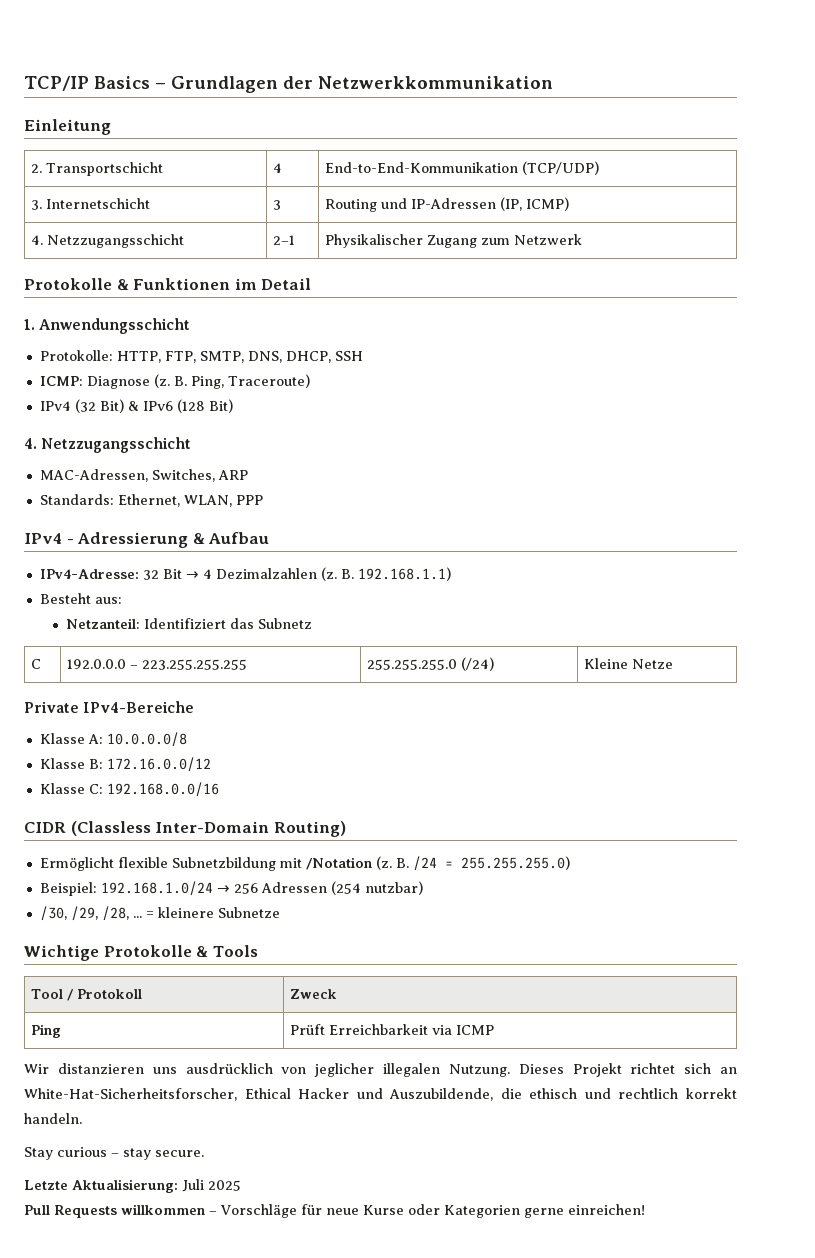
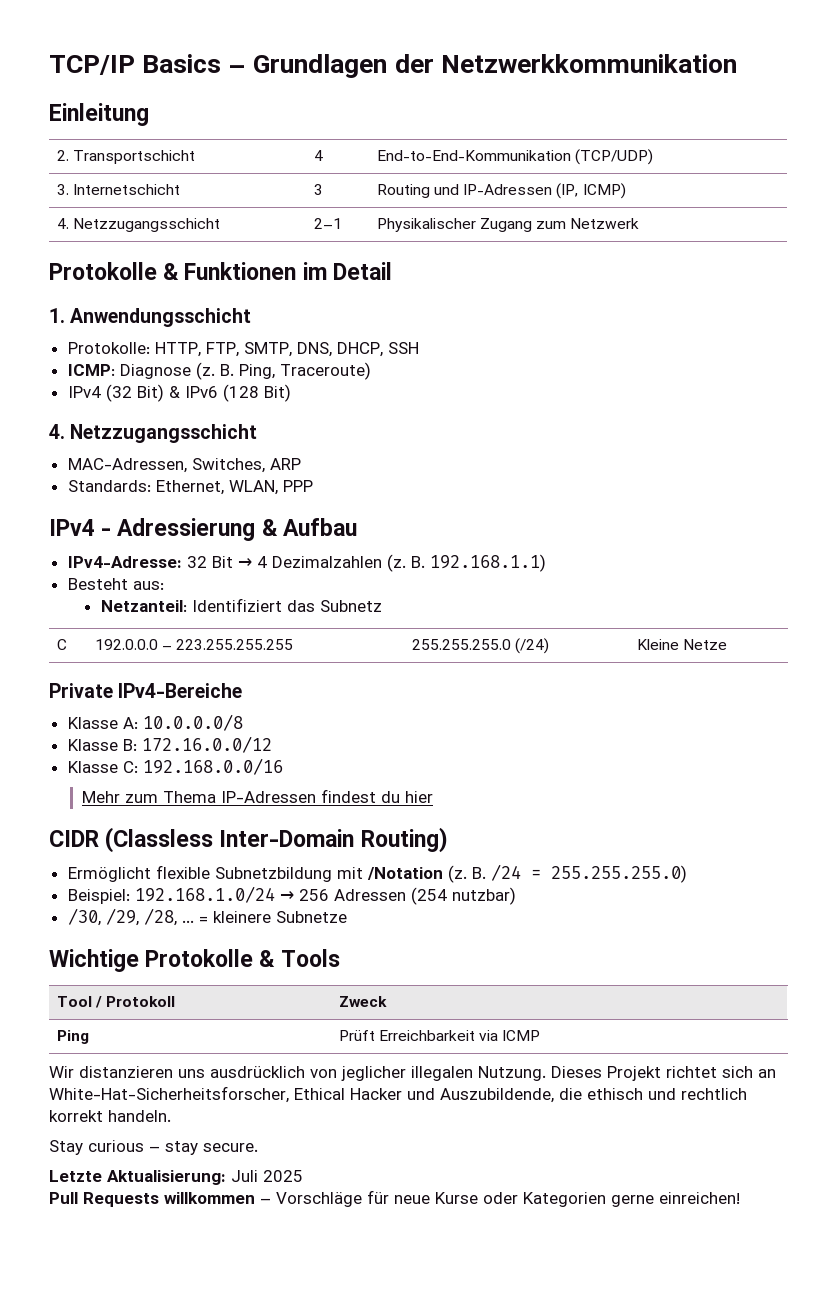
+ Mehr zum Thema IP-Adressen findest du hier

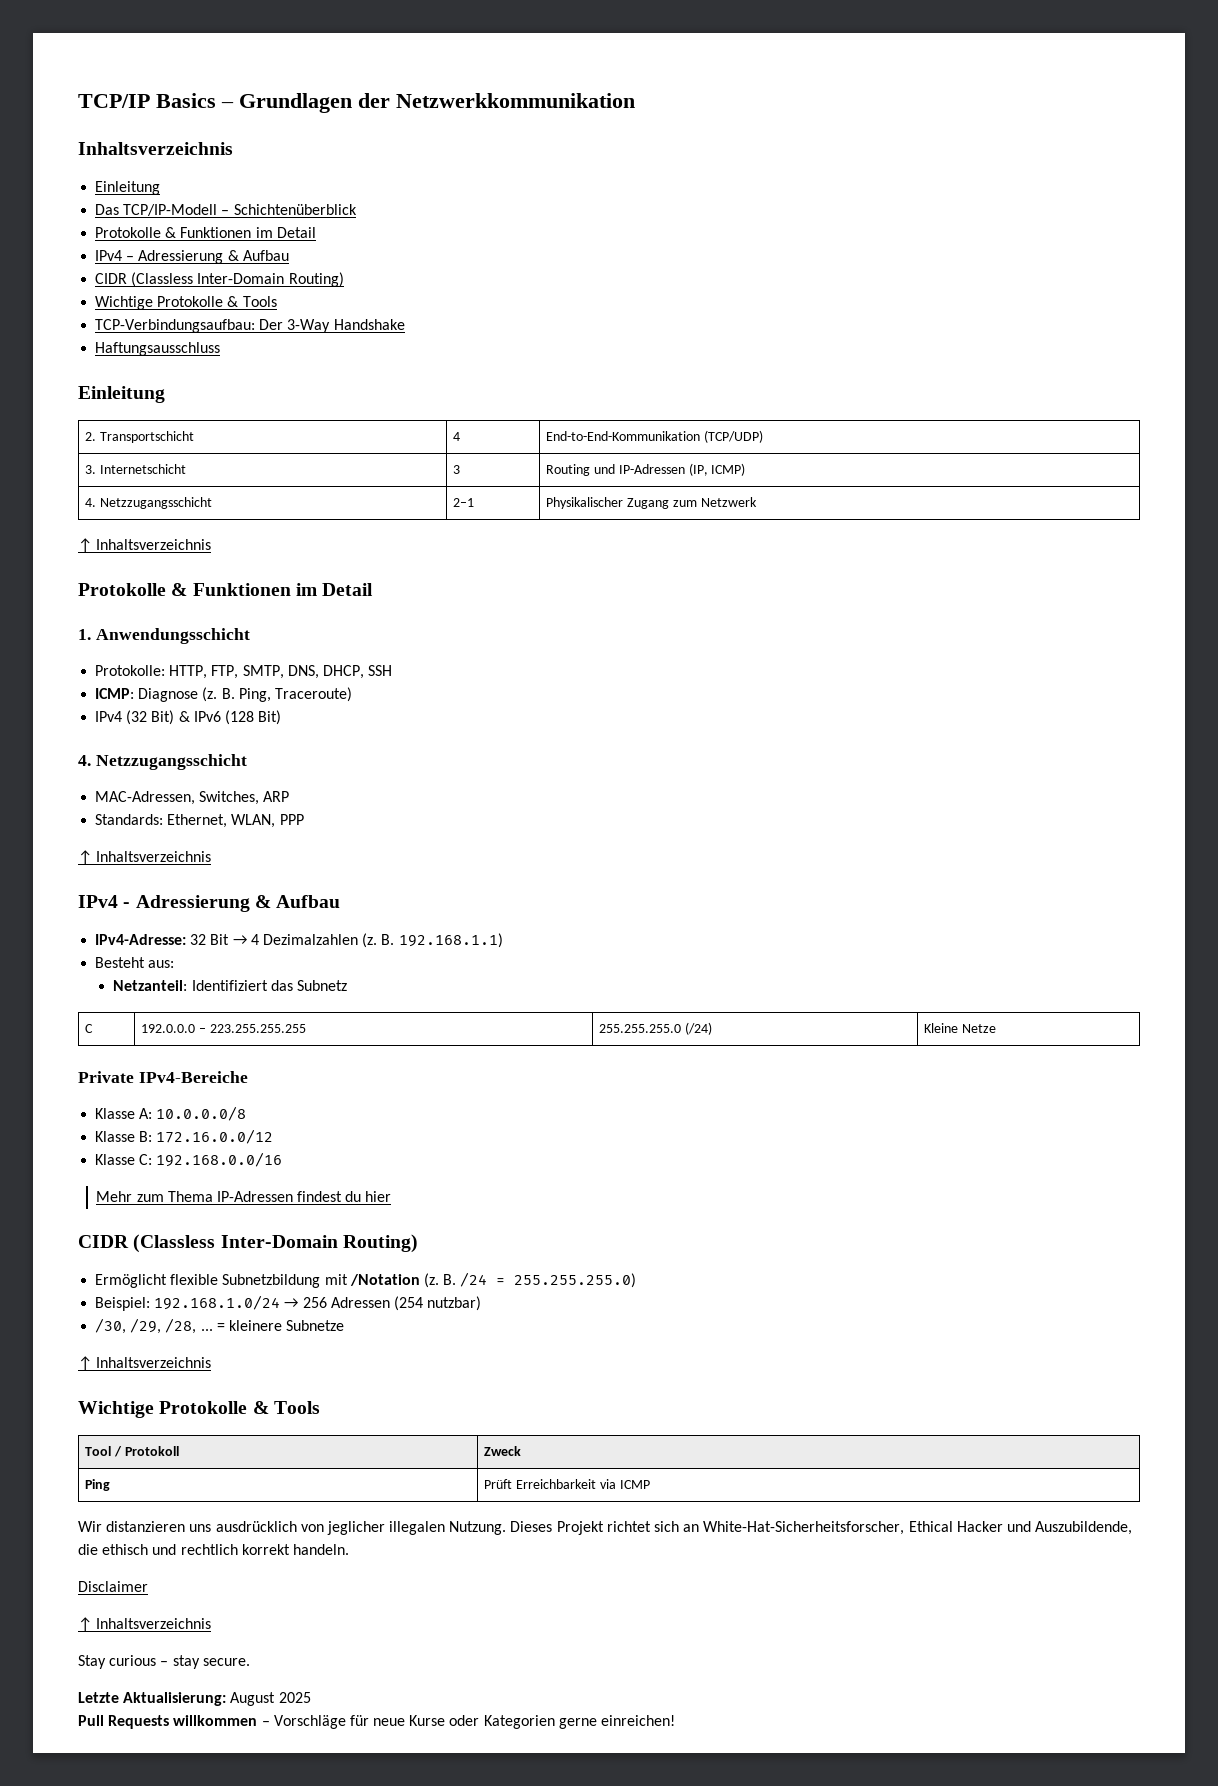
  TCP/IP Basics – Grundlagen der Netzwerkkommunikation
+ Inhaltsverzeichnis
+ Einleitung
+ Das TCP/IP-Modell – Schichtenüberblick
+ Protokolle & Funktionen im Detail
+ IPv4 – Adressierung & Aufbau
+ CIDR (Classless Inter-Domain Routing)
+ Wichtige Protokolle & Tools
+ TCP-Verbindungsaufbau: Der 3-Way Handshake
+ Haftungsausschluss
  4. Netzzugangsschicht | 2–1 | Physikalischer Zugang zum Netzwerk
+ ↑ Inhaltsverzeichnis
  Standards: Ethernet, WLAN, PPP
+ ↑ Inhaltsverzeichnis
  = kleinere Subnetze
+ ↑ Inhaltsverzeichnis
+ Disclaimer
+ ↑ Inhaltsverzeichnis
- Letzte Aktualisierung: Juli 2025
+ Letzte Aktualisierung: August 2025

